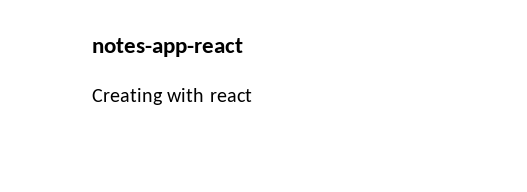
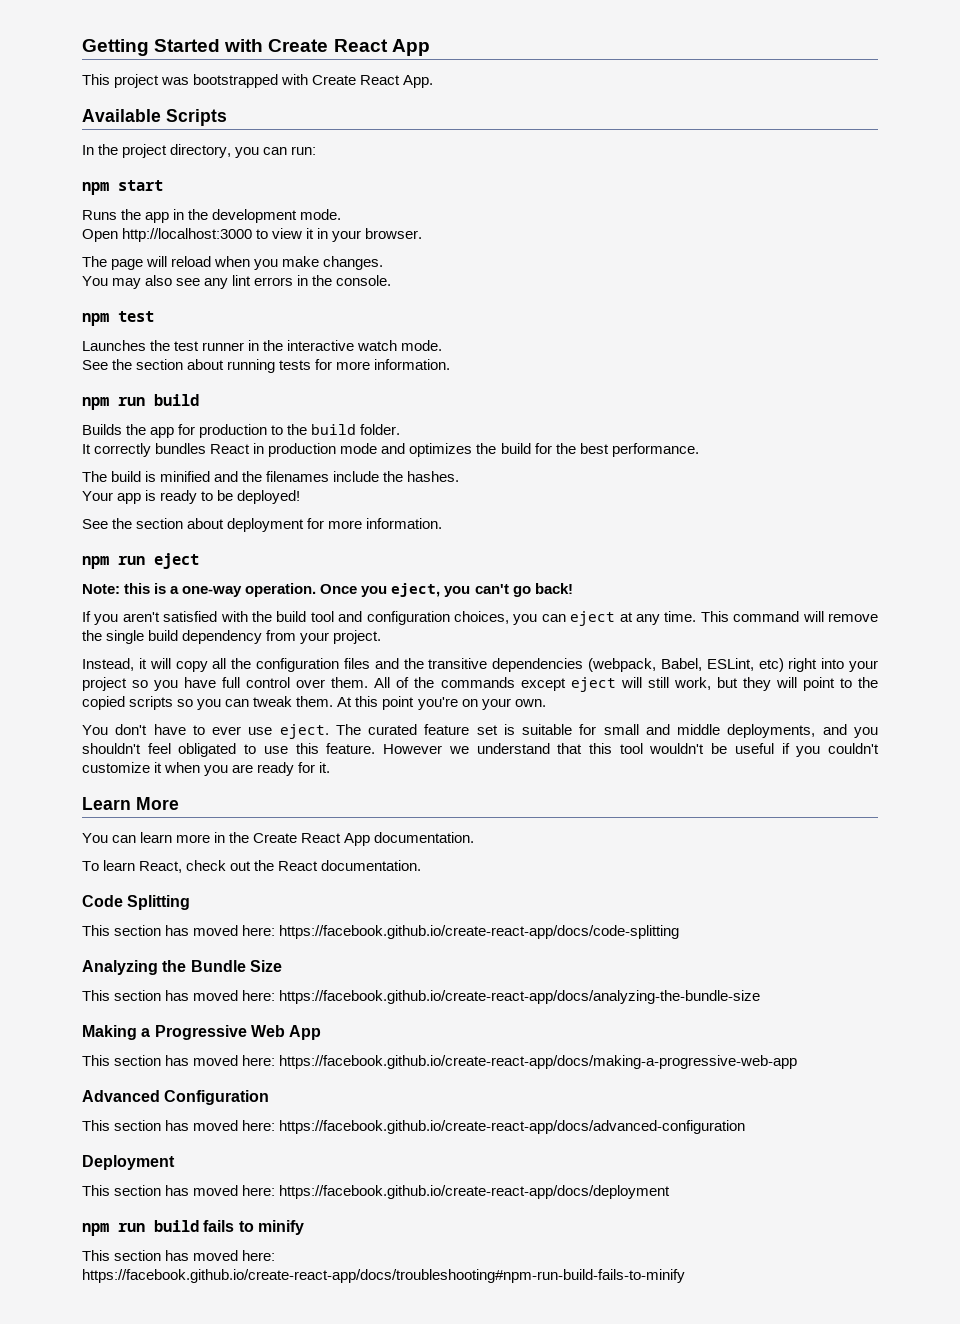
- notes-app-react
- Creating with react
+ Getting Started with Create React App
+ This project was bootstrapped with Create React App.
+ Available Scripts
+ In the project directory, you can run:
+ npm start
+ Runs the app in the development mode.
+ Open http://localhost:3000 to view it in your browser.
+ The page will reload when you make changes.
+ You may also see any lint errors in the console.
+ npm test
+ Launches the test runner in the interactive watch mode.
+ See the section about running tests for more information.
+ npm run build
+ Builds the app for production to the build folder.
+ It correctly bundles React in production mode and optimizes the build for the best performance.
+ The build is minified and the filenames include the hashes.
+ Your app is ready to be deployed!
+ See the section about deployment for more information.
+ npm run eject
+ Note: this is a one-way operation. Once you eject, you can't go back!
+ If you aren't satisfied with the build tool and configuration choices, you can eject at any time. This command will remove the single build dependency from your project.
+ Instead, it will copy all the configuration files and the transitive dependencies (webpack, Babel, ESLint, etc) right into your project so you have full control over them. All of the commands except eject will still work, but they will point to the copied scripts so you can tweak them. At this point you're on your own.
+ You don't have to ever use eject. The curated feature set is suitable for small and middle deployments, and you shouldn't feel obligated to use this feature. However we understand that this tool wouldn't be useful if you couldn't customize it when you are ready for it.
+ Learn More
+ You can learn more in the Create React App documentation.
+ To learn React, check out the React documentation.
+ Code Splitting
+ This section has moved here: https://facebook.github.io/create-react-app/docs/code-splitting
+ Analyzing the Bundle Size
+ This section has moved here: https://facebook.github.io/create-react-app/docs/analyzing-the-bundle-size
+ Making a Progressive Web App
+ This section has moved here: https://facebook.github.io/create-react-app/docs/making-a-progressive-web-app
+ Advanced Configuration
+ This section has moved here: https://facebook.github.io/create-react-app/docs/advanced-configuration
+ Deployment
+ This section has moved here: https://facebook.github.io/create-react-app/docs/deployment
+ npm run build fails to minify
+ This section has moved here: https://facebook.github.io/create-react-app/docs/troubleshooting#npm-run-build-fails-to-minify

